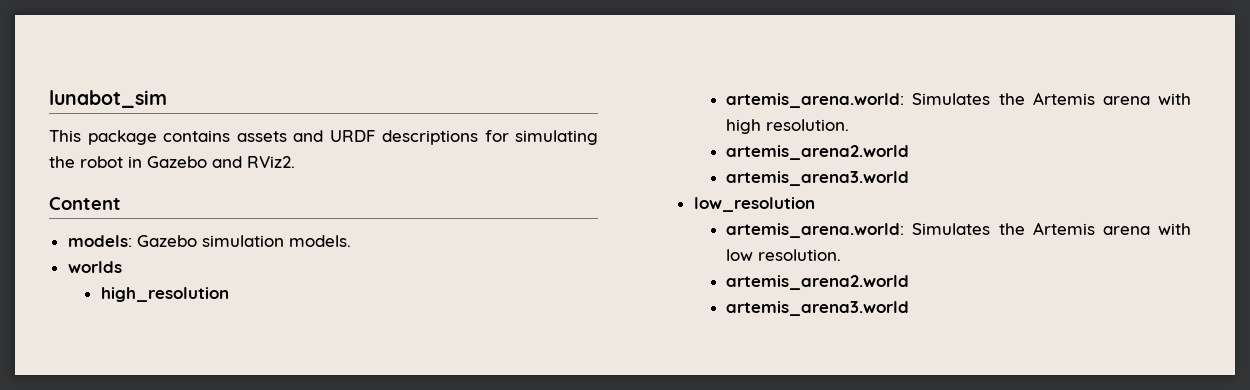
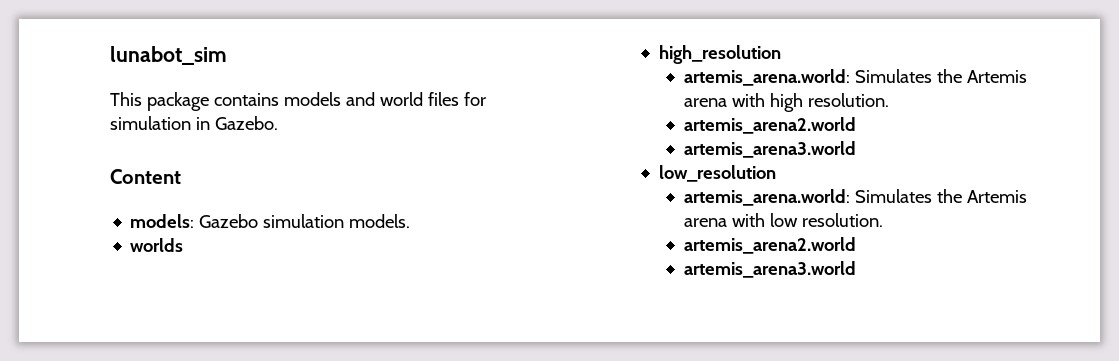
- This package contains assets and URDF descriptions for simulating the robot in Gazebo and RViz2.
+ This package contains models and world files for simulation in Gazebo.

